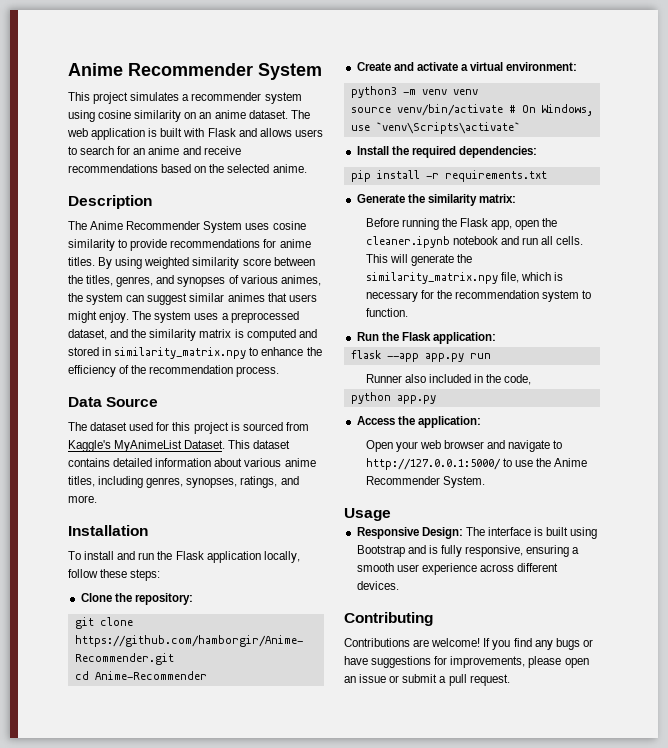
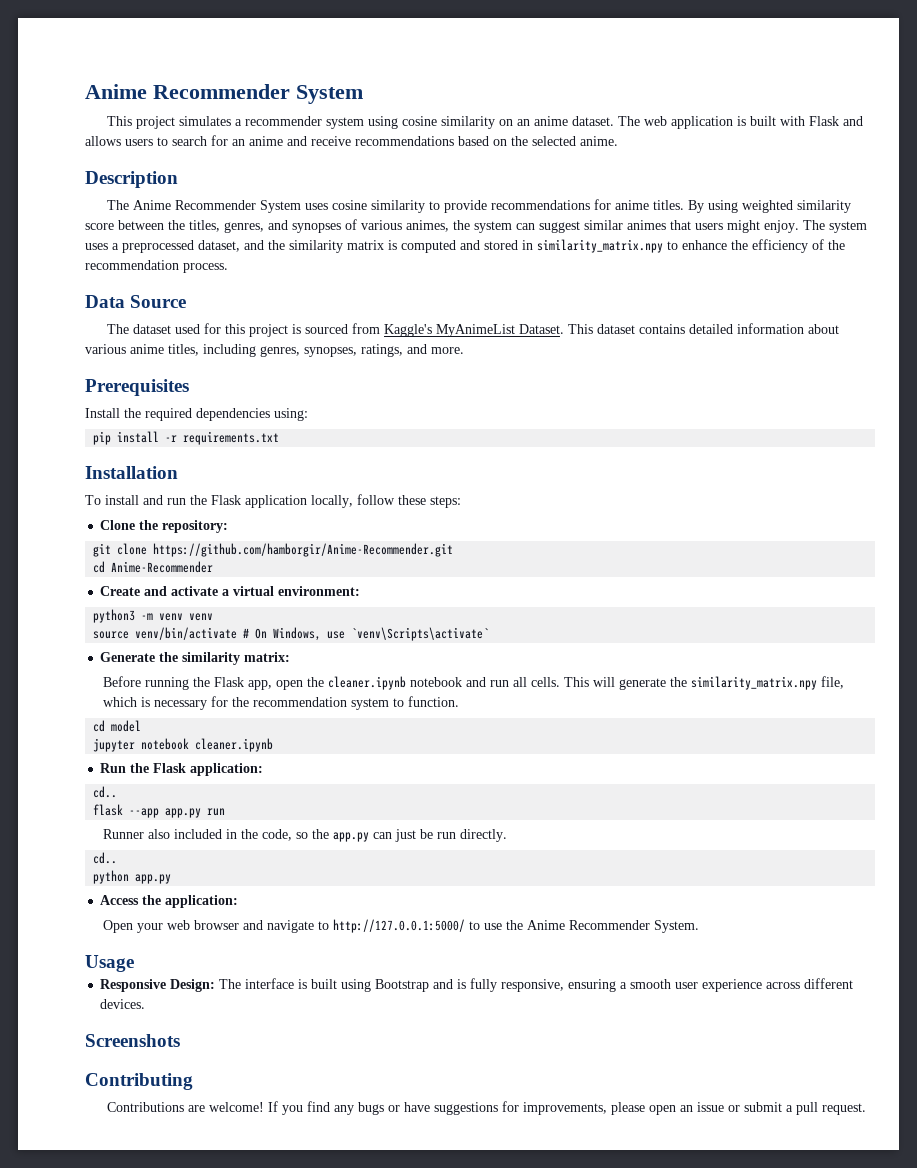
+ Prerequisites
+ Install the required dependencies using:
+ pip install -r requirements.txt
- Install the required dependencies:
- pip install -r requirements.txt
+ cd model
+ jupyter notebook cleaner.ipynb
  Run the Flask application:
+ cd..
- Runner also included in the code,
+ Runner also included in the code, so the app.py can just be run directly.
+ cd..
+ Screenshots

